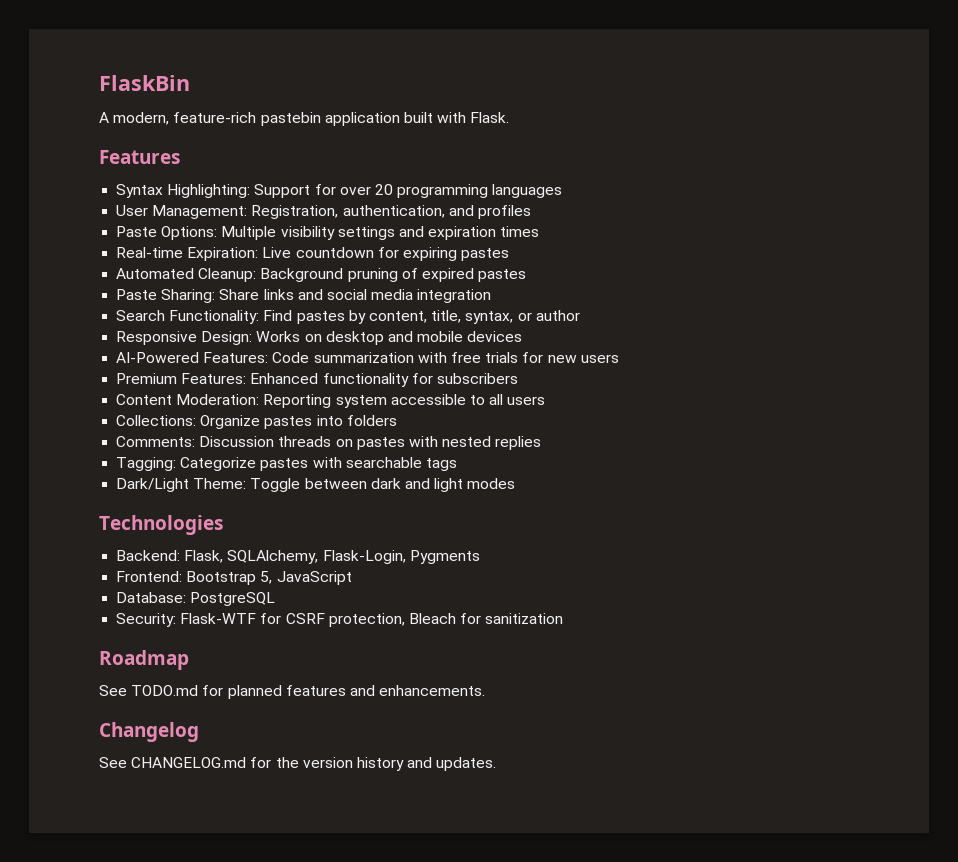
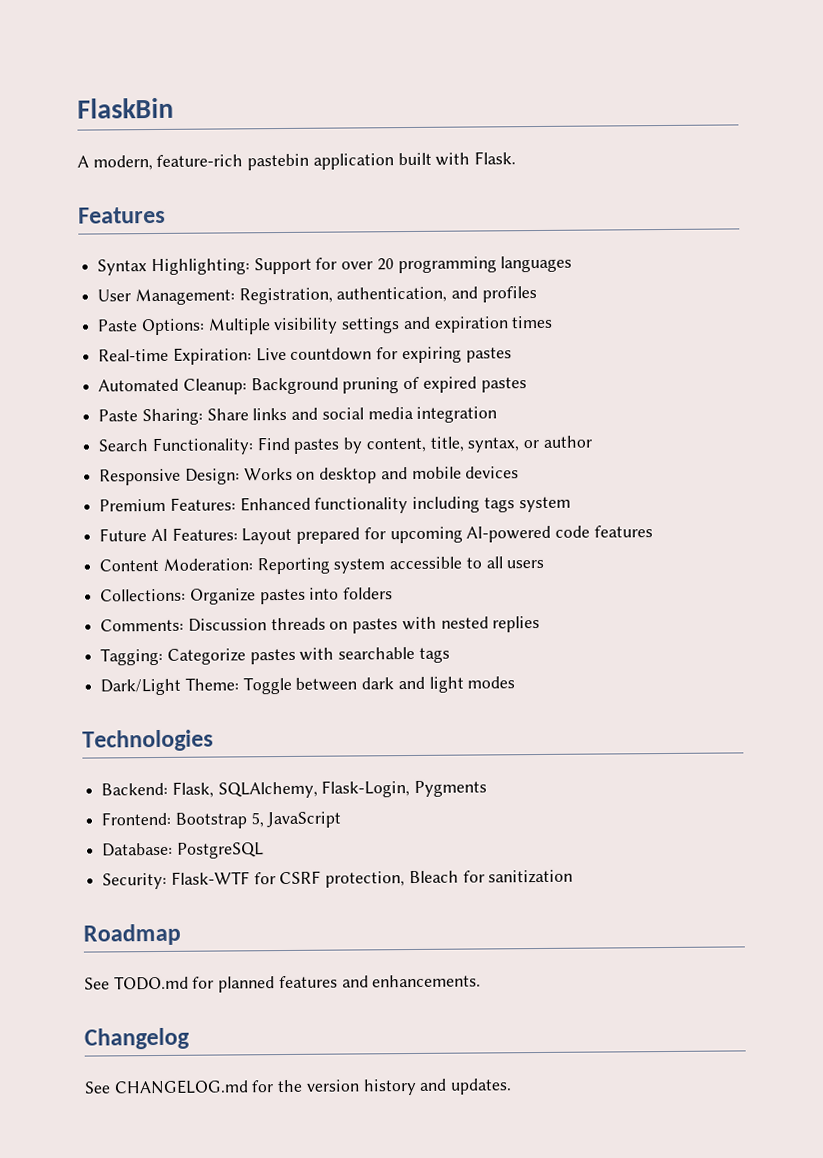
- AI-Powered Features: Code summarization with free trials for new users
- Premium Features: Enhanced functionality for subscribers
+ Premium Features: Enhanced functionality including tags system
+ Future AI Features: Layout prepared for upcoming AI-powered code features

